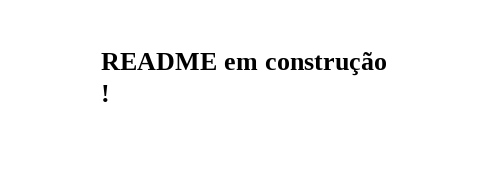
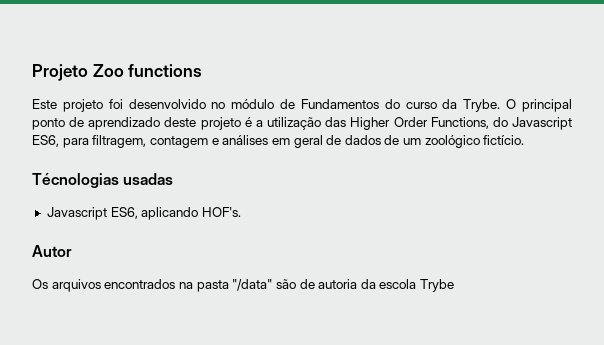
- README em construção !
+ Projeto Zoo functions
+ Este projeto foi desenvolvido no módulo de Fundamentos do curso da Trybe. O principal ponto de aprendizado deste projeto é a utilização das Higher Order Functions, do Javascript ES6, para filtragem, contagem e análises em geral de dados de um zoológico fictício.
+ Técnologias usadas
+ Javascript ES6, aplicando HOF's.
+ Autor
+ Os arquivos encontrados na pasta "/data" são de autoria da escola Trybe

